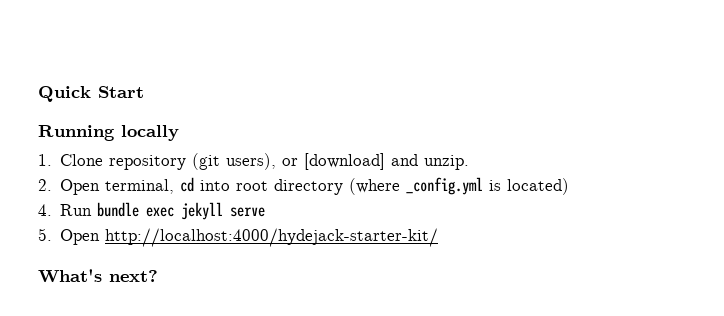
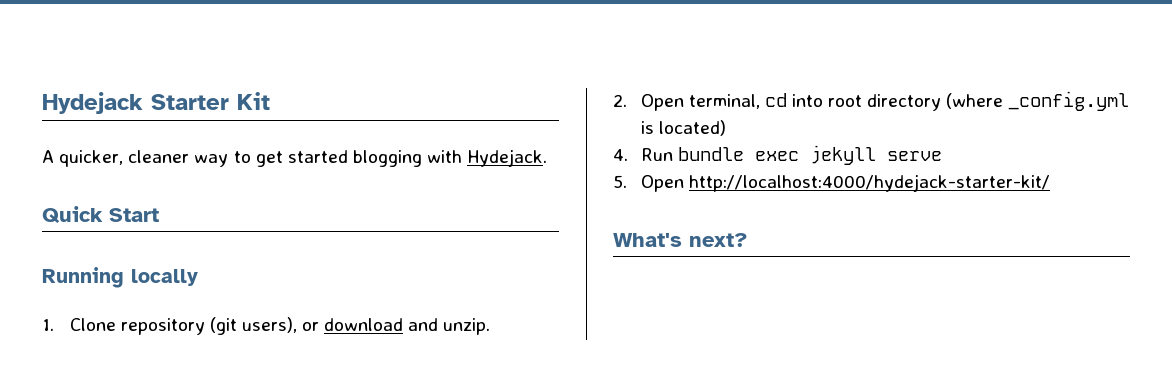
+ Hydejack Starter Kit
+ A quicker, cleaner way to get started blogging with Hydejack.
- 1. Clone repository (git users), or [download] and unzip.
+ 1. Clone repository (git users), or download and unzip.

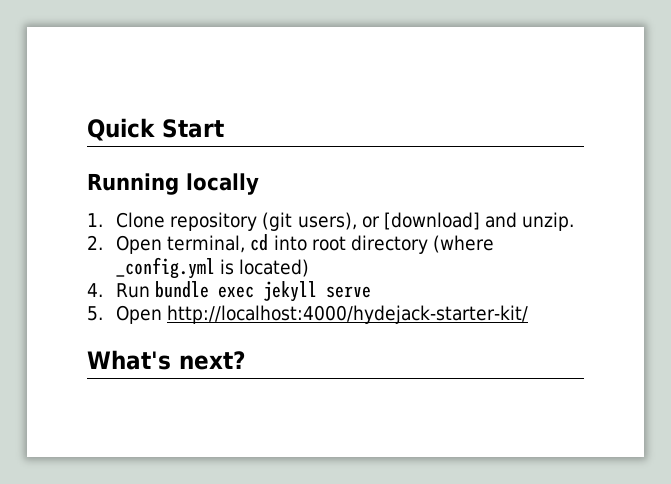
- Hydejack Starter Kit
- A quicker, cleaner way to get started blogging with Hydejack.
- 1. Clone repository (git users), or download and unzip.
+ 1. Clone repository (git users), or [download] and unzip.

